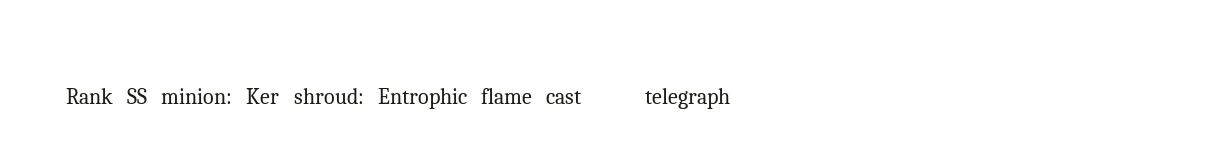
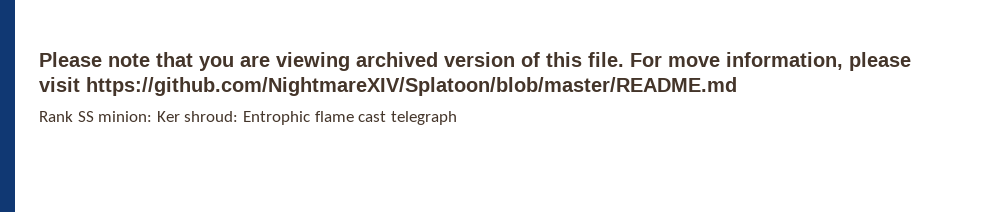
+ Please note that you are viewing archived version of this file. For move information, please visit https://github.com/NightmareXIV/Splatoon/blob/master/README.md

